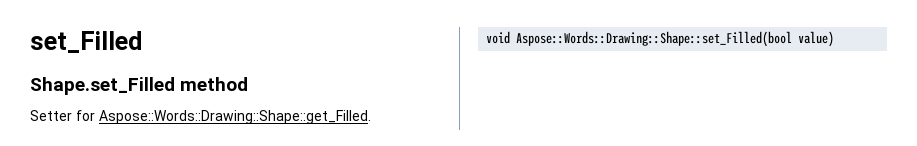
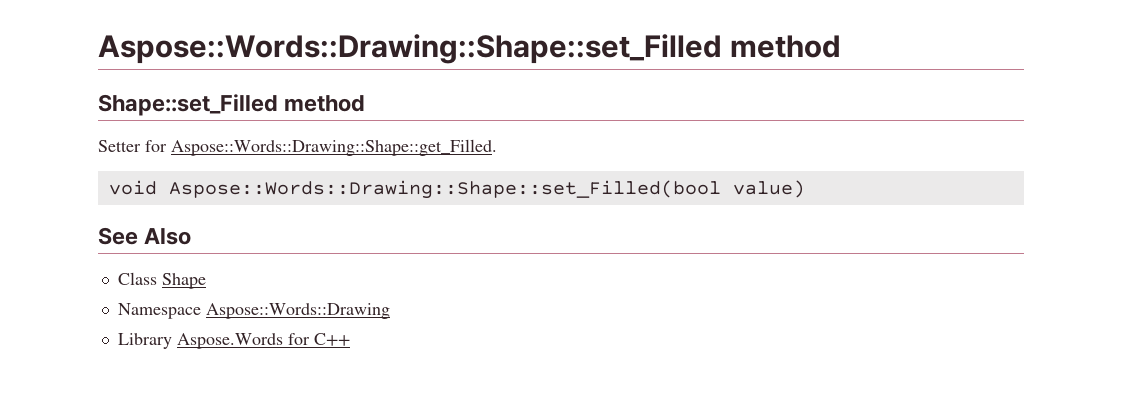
- set_Filled
- Shape.set_Filled method
+ Aspose::Words::Drawing::Shape::set_Filled method
+ Shape::set_Filled method
+ See Also
+ Class Shape
+ Namespace Aspose::Words::Drawing
+ Library Aspose.Words for C++

